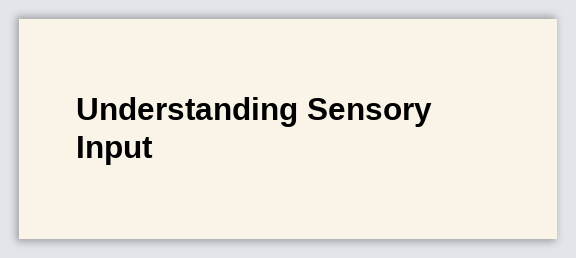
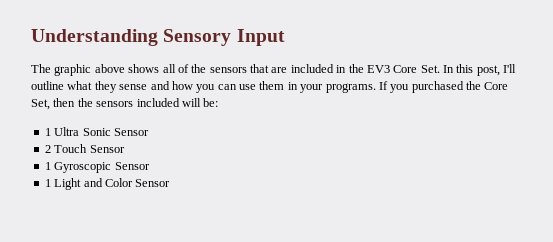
+ The graphic above shows all of the sensors that are included in the EV3 Core Set. In this post, I'll outline what they sense and how you can use them in your programs. If you purchased the Core Set, then the sensors included will be:
+ 1 Ultra Sonic Sensor
+ 2 Touch Sensor
+ 1 Gyroscopic Sensor
+ 1 Light and Color Sensor

